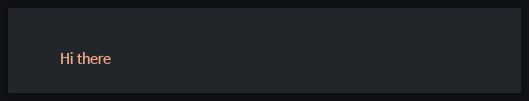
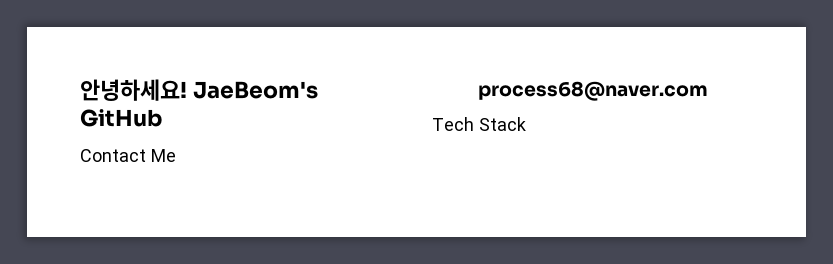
- Hi there
+ 안녕하세요! JaeBeom's GitHub
+ Contact Me
+ process68@naver.com
+ Tech Stack

